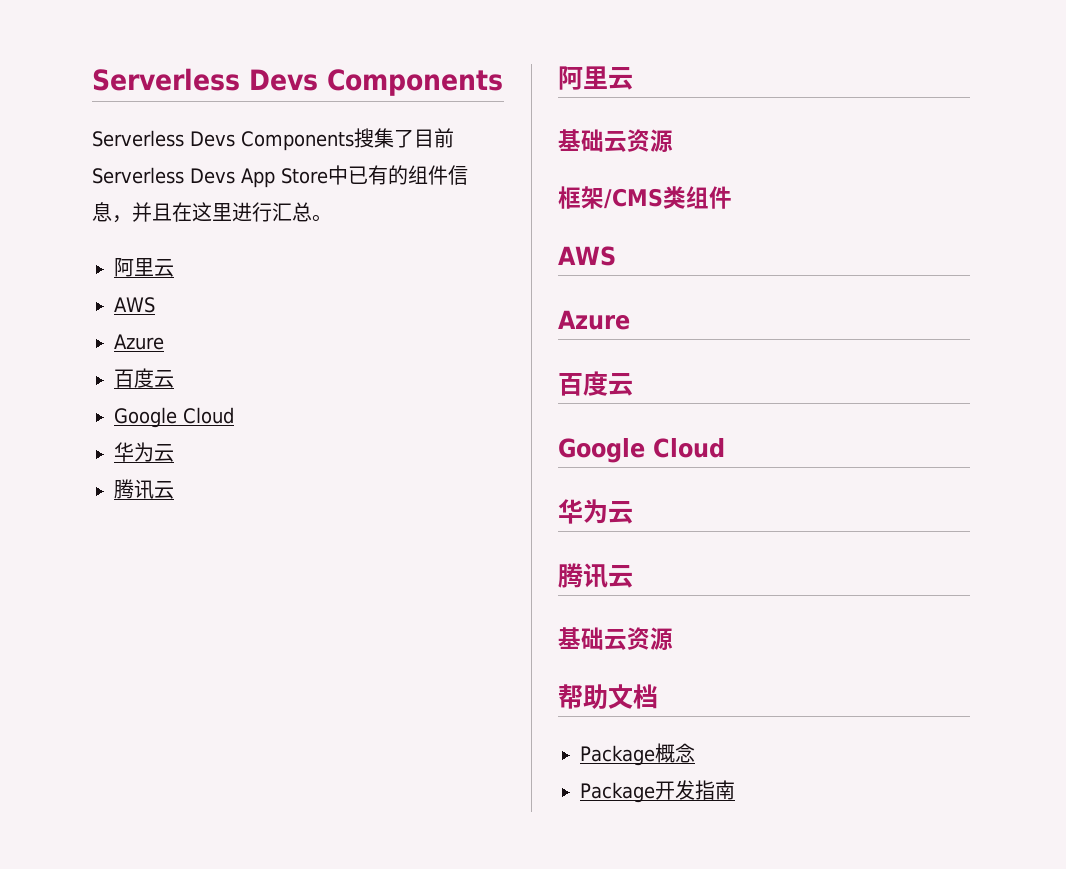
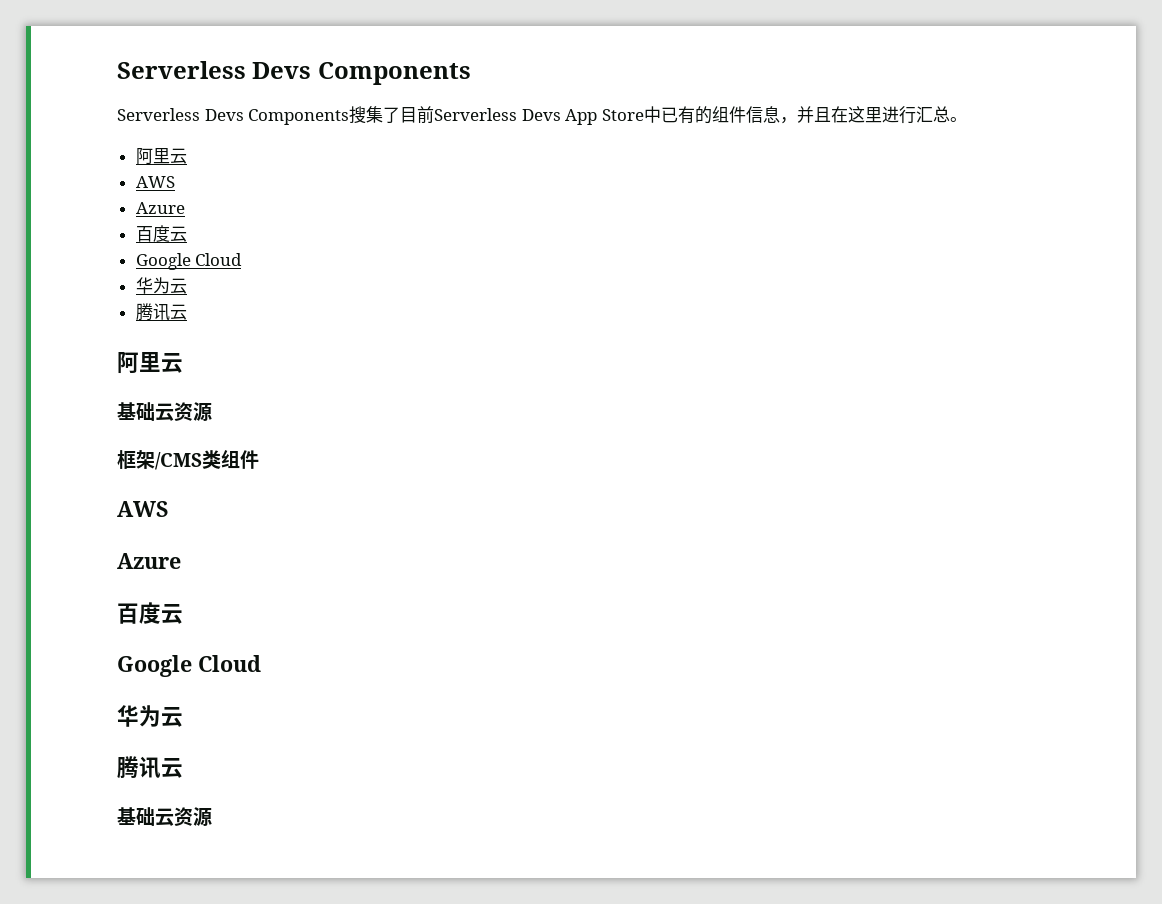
- 帮助文档
- Package概念
- Package开发指南

